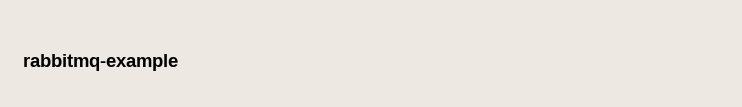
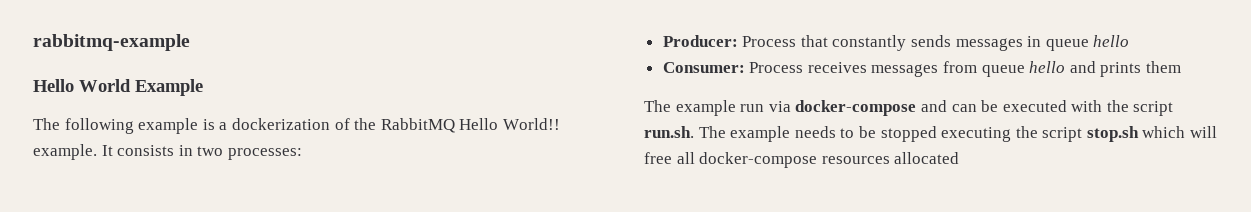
+ Hello World Example
+ The following example is a dockerization of the RabbitMQ Hello World!! example. It consists in two processes:
+ Producer: Process that constantly sends messages in queue hello
+ Consumer: Process receives messages from queue hello and prints them
+ The example run via docker-compose and can be executed with the script run.sh. The example needs to be stopped executing the script stop.sh which will free all docker-compose resources allocated

